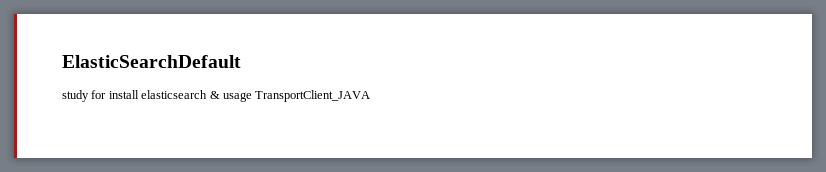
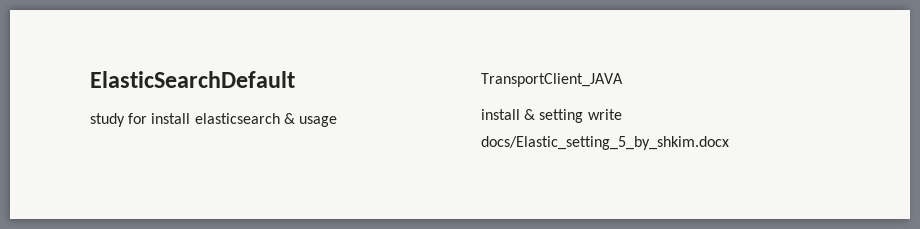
+ install & setting write docs/Elastic_setting_5_by_shkim.docx

